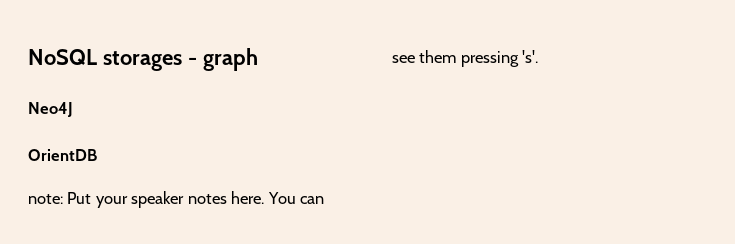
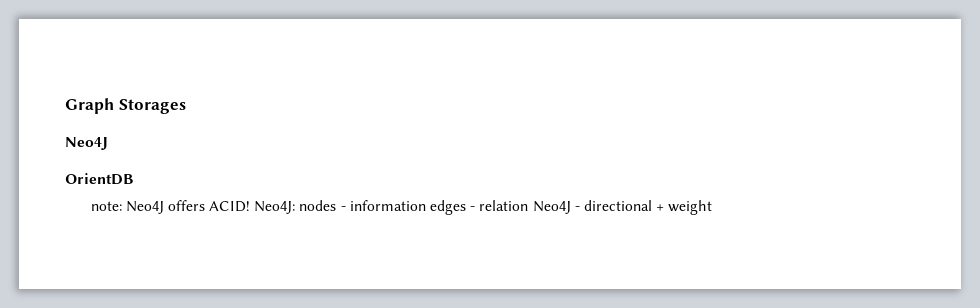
- NoSQL storages - graph
+ Graph Storages
- note: Put your speaker notes here. You can see them pressing 's'.
+ note: Neo4J offers ACID! Neo4J: nodes - information edges - relation Neo4J - directional + weight

